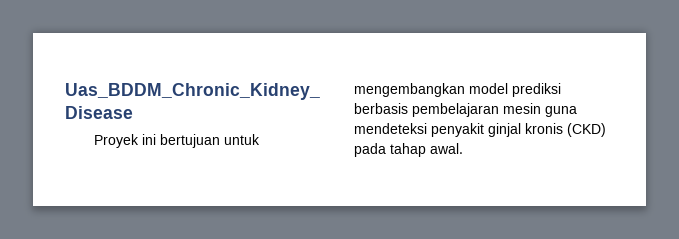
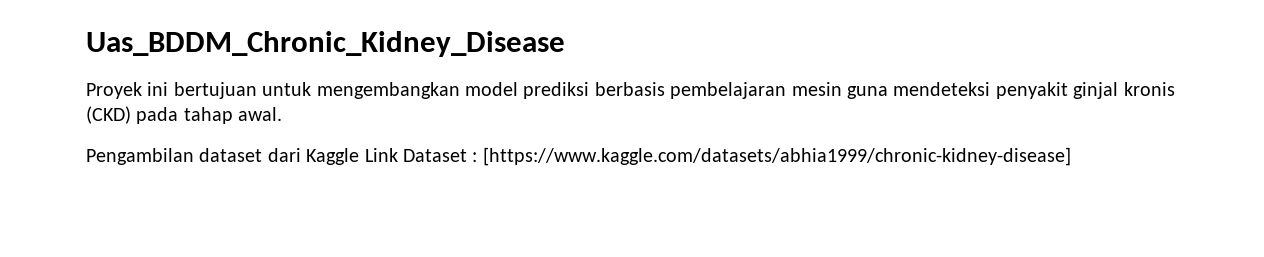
+ Pengambilan dataset dari Kaggle Link Dataset : [https://www.kaggle.com/datasets/abhia1999/chronic-kidney-disease]

